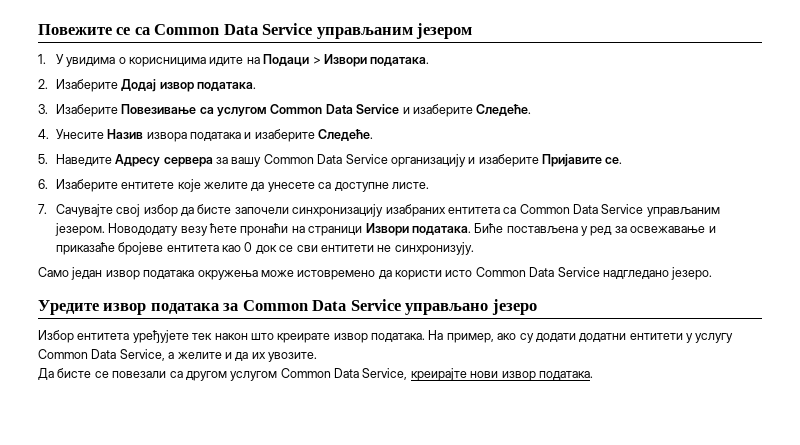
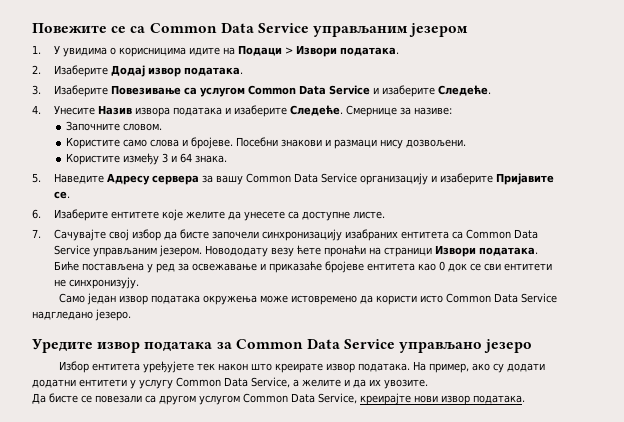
+ Смернице за називе:
+ Започните словом.
+ Користите само слова и бројеве. Посебни знакови и размаци нису дозвољени.
+ Користите између 3 и 64 знака.

